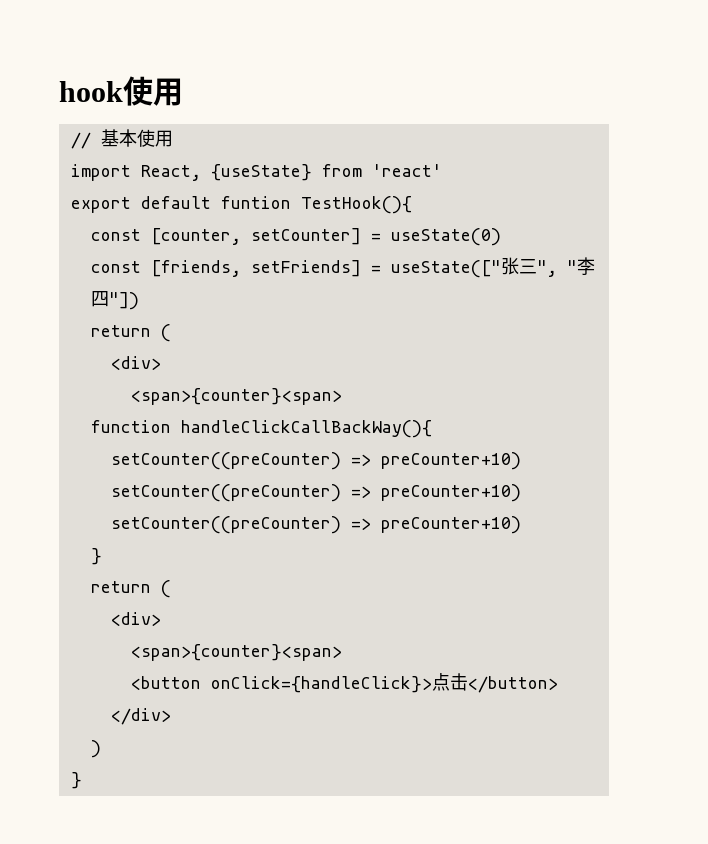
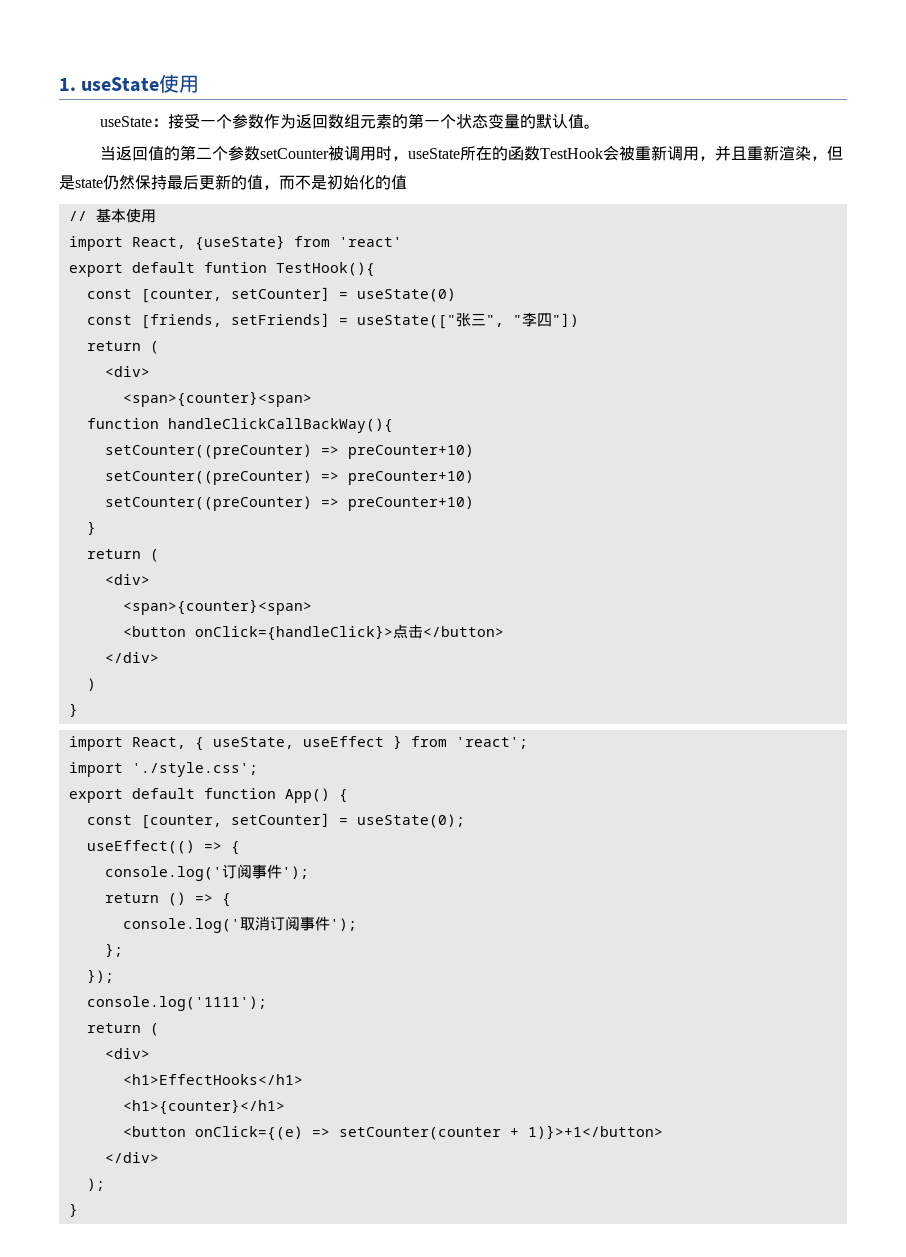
- hook使用
+ 1. useState使用
+ useState：接受一个参数作为返回数组元素的第一个状态变量的默认值。
+ 当返回值的第二个参数setCounter被调用时，useState所在的函数TestHook会被重新调用，并且重新渲染，但是state仍然保持最后更新的值，而不是初始化的值
+ import React, { useState, useEffect } from 'react';
+ import './style.css';
+ export default function App() {
+ const [counter, setCounter] = useState(0);
+ useEffect(() => {
+ console.log('订阅事件');
+ return () => {
+ console.log('取消订阅事件');
+ };
+ });
+ console.log('1111');
+ return (
+ <div>
+ <h1>EffectHooks</h1>
+ <h1>{counter}</h1>
+ <button onClick={(e) => setCounter(counter + 1)}>+1</button>
+ </div>
+ );
+ }

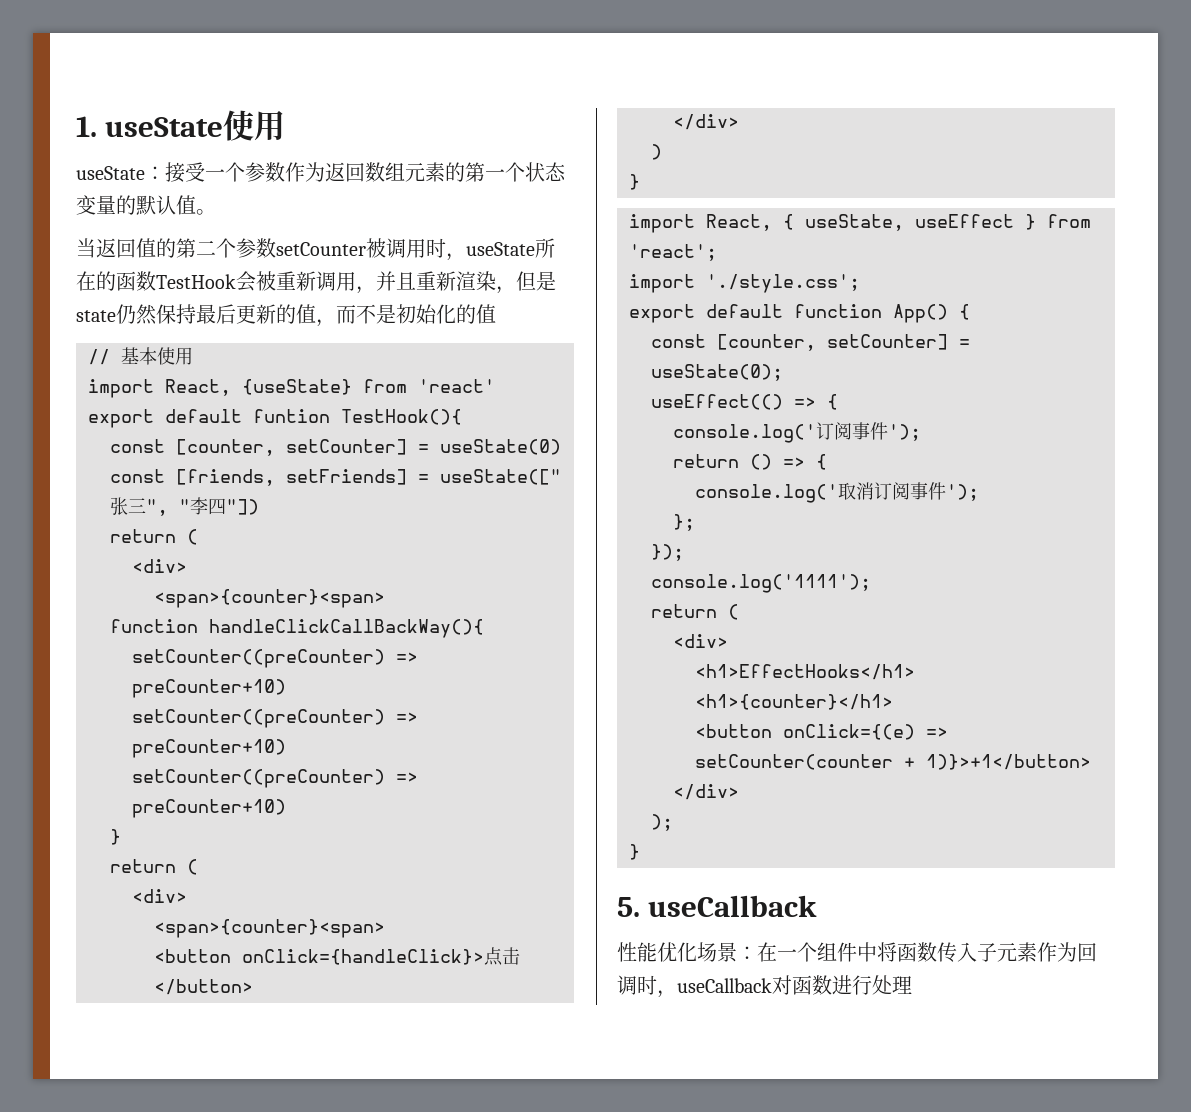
+ 5. useCallback
+ 性能优化场景：在一个组件中将函数传入子元素作为回调时，useCallback对函数进行处理

